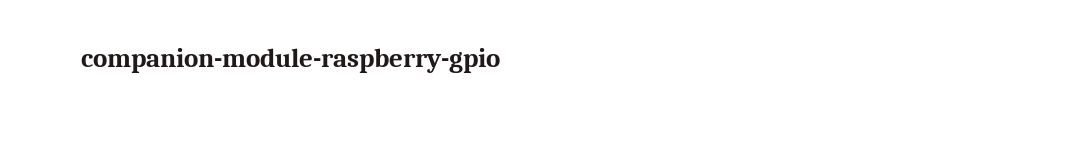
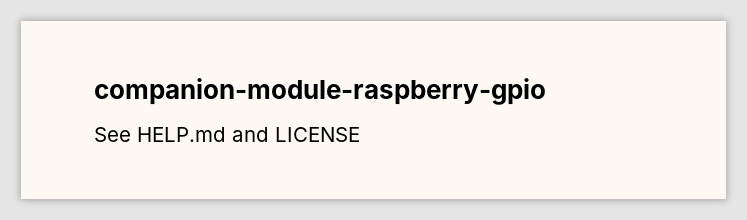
+ See HELP.md and LICENSE

